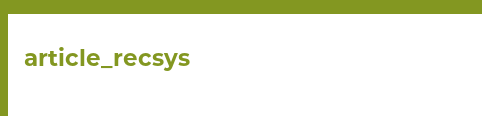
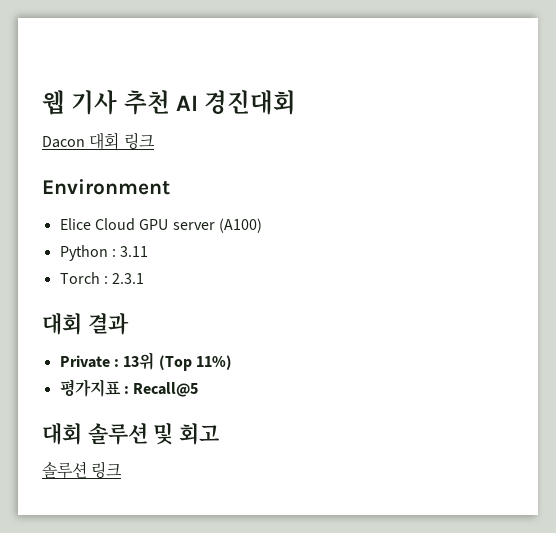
- article_recsys
+ 웹 기사 추천 AI 경진대회
+ Dacon 대회 링크
+ Environment
+ Elice Cloud GPU server (A100)
+ Python : 3.11
+ Torch : 2.3.1
+ 대회 결과
+ Private : 13위 (Top 11%)
+ 평가지표 : Recall@5
+ 대회 솔루션 및 회고
+ 솔루션 링크

